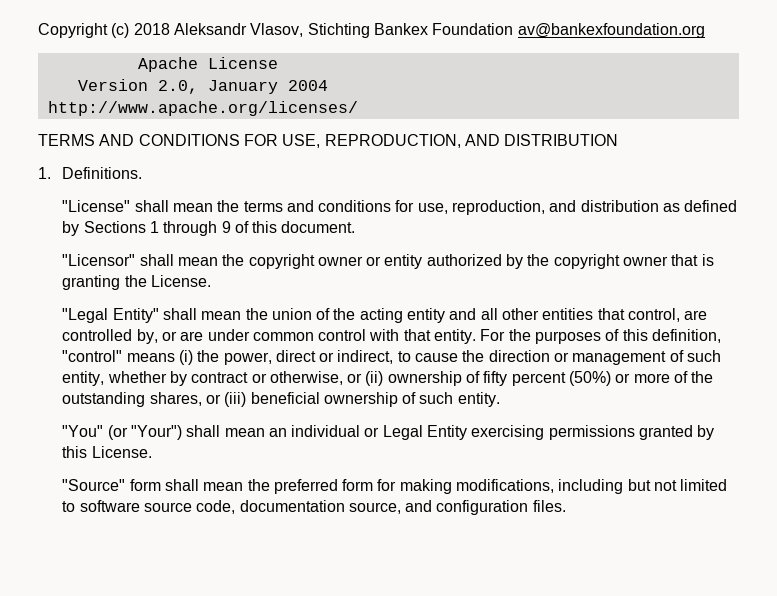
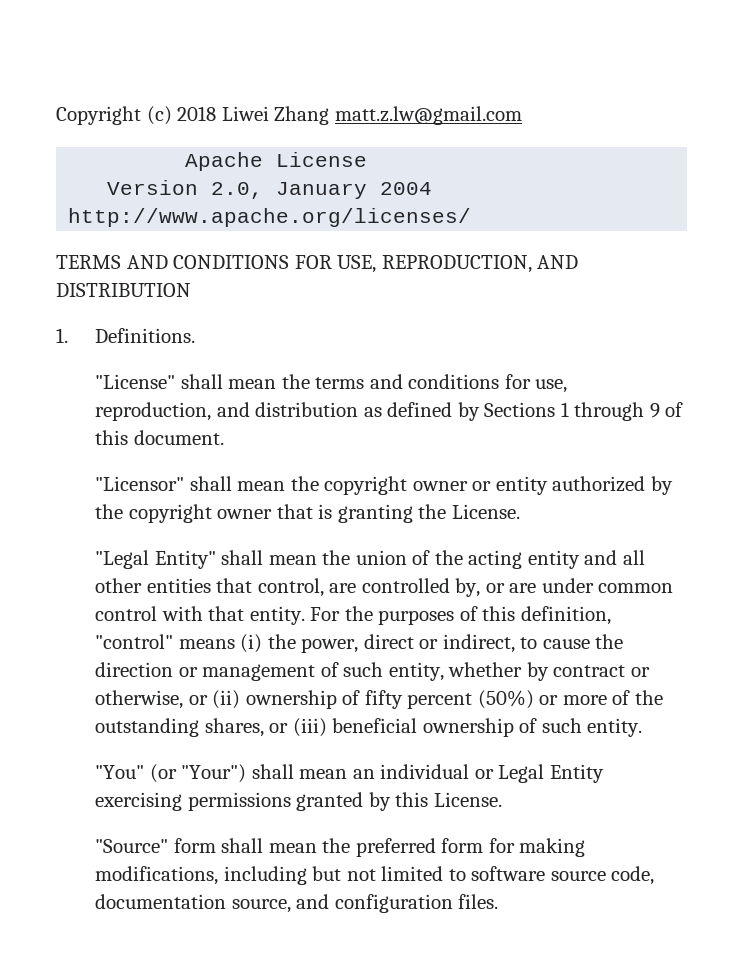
- Copyright (c) 2018 Aleksandr Vlasov, Stichting Bankex Foundation av@bankexfoundation.org
+ Copyright (c) 2018 Liwei Zhang matt.z.lw@gmail.com

